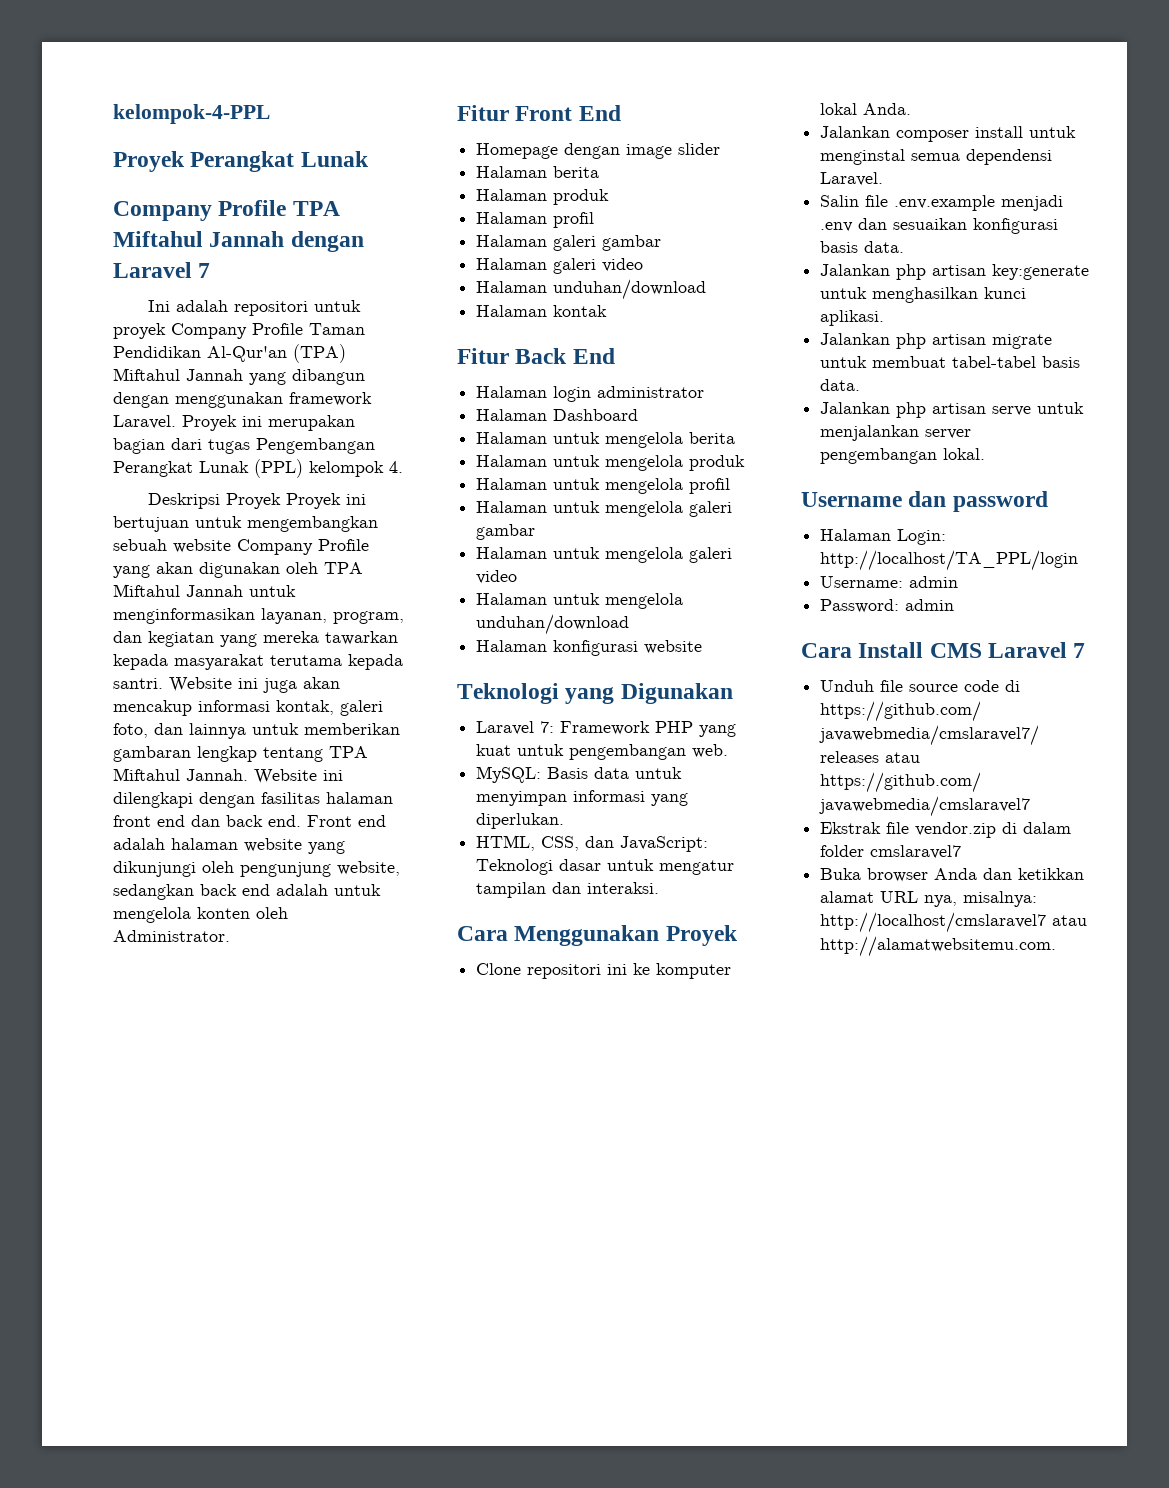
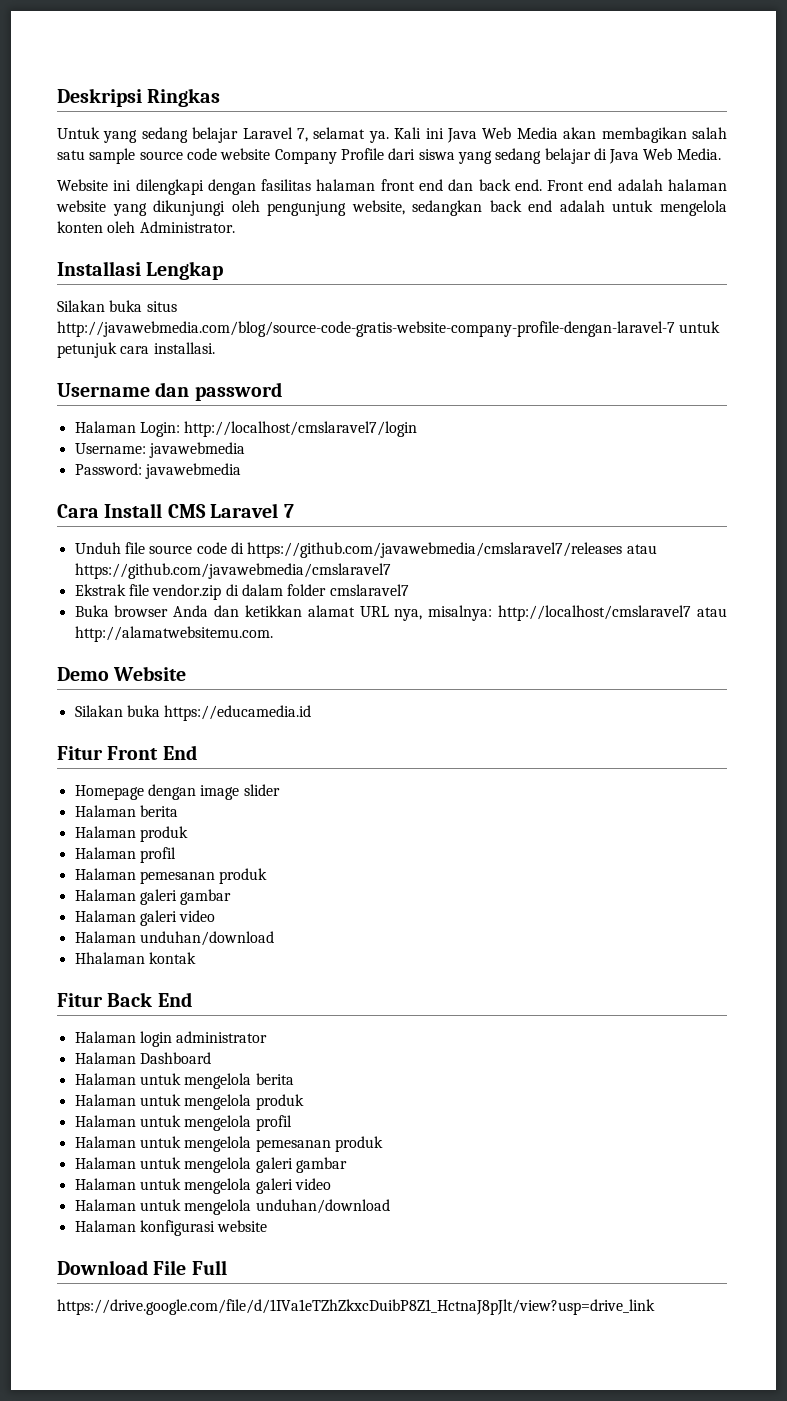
- kelompok-4-PPL
- Proyek Perangkat Lunak
- Company Profile TPA Miftahul Jannah dengan Laravel 7
- Ini adalah repositori untuk proyek Company Profile Taman Pendidikan Al-Qur'an (TPA) Miftahul Jannah yang dibangun dengan menggunakan framework Laravel. Proyek ini merupakan bagian dari tugas Pengembangan Perangkat Lunak (PPL) kelompok 4.
- Deskripsi Proyek Proyek ini bertujuan untuk mengembangkan sebuah website Company Profile yang akan digunakan oleh TPA Miftahul Jannah untuk menginformasikan layanan, program, dan kegiatan yang mereka tawarkan kepada masyarakat terutama kepada santri. Website ini juga akan mencakup informasi kontak, galeri foto, dan lainnya untuk memberikan gambaran lengkap tentang TPA Miftahul Jannah. Website ini dilengkapi dengan fasilitas halaman front end dan back end.
+ Deskripsi Ringkas
+ Untuk yang sedang belajar Laravel 7, selamat ya. Kali ini Java Web Media akan membagikan salah satu sample source code website Company Profile dari siswa yang sedang belajar di Java Web Media.
+ Website ini dilengkapi dengan fasilitas halaman front end dan back end.
- Fitur Front End
- Homepage dengan image slider
- Halaman berita
- Halaman produk
- Halaman profil
- Halaman galeri gambar
- Halaman galeri video
- Halaman unduhan/download
- Halaman kontak
- Fitur Back End
- Halaman login administrator
- Halaman Dashboard
- Halaman untuk mengelola berita
- Halaman untuk mengelola produk
- Halaman untuk mengelola profil
- Halaman untuk mengelola galeri gambar
- Halaman untuk mengelola galeri video
- Halaman untuk mengelola unduhan/download
- Halaman konfigurasi website
- Teknologi yang Digunakan
- Laravel 7: Framework PHP yang kuat untuk pengembangan web.
- MySQL: Basis data untuk menyimpan informasi yang diperlukan.
- HTML, CSS, dan JavaScript: Teknologi dasar untuk mengatur tampilan dan interaksi.
- Cara Menggunakan Proyek
- Clone repositori ini ke komputer lokal Anda.
- Jalankan composer install untuk menginstal semua dependensi Laravel.
- Salin file .env.example menjadi .env dan sesuaikan konfigurasi basis data.
- Jalankan php artisan key:generate untuk menghasilkan kunci aplikasi.
- Jalankan php artisan migrate untuk membuat tabel-tabel basis data.
- Jalankan php artisan serve untuk menjalankan server pengembangan lokal.
+ Installasi Lengkap
+ Silakan buka situs http://javawebmedia.com/blog/source-code-gratis-website-company-profile-dengan-laravel-7 untuk petunjuk cara installasi.
- Halaman Login: http://localhost/TA_PPL/login
+ Halaman Login: http://localhost/cmslaravel7/login
- Username: admin
+ Username: javawebmedia
- Password: admin
+ Password: javawebmedia
+ Demo Website
+ Silakan buka https://educamedia.id
+ Fitur Front End
+ Homepage dengan image slider
+ Halaman berita
+ Halaman produk
+ Halaman profil
+ Halaman pemesanan produk
+ Halaman galeri gambar
+ Halaman galeri video
+ Halaman unduhan/download
+ Hhalaman kontak
+ Fitur Back End
+ Halaman login administrator
+ Halaman Dashboard
+ Halaman untuk mengelola berita
+ Halaman untuk mengelola produk
+ Halaman untuk mengelola profil
+ Halaman untuk mengelola pemesanan produk
+ Halaman untuk mengelola galeri gambar
+ Halaman untuk mengelola galeri video
+ Halaman untuk mengelola unduhan/download
+ Halaman konfigurasi website
+ Download File Full
+ https://drive.google.com/file/d/1IVa1eTZhZkxcDuibP8Z1_HctnaJ8pJlt/view?usp=drive_link

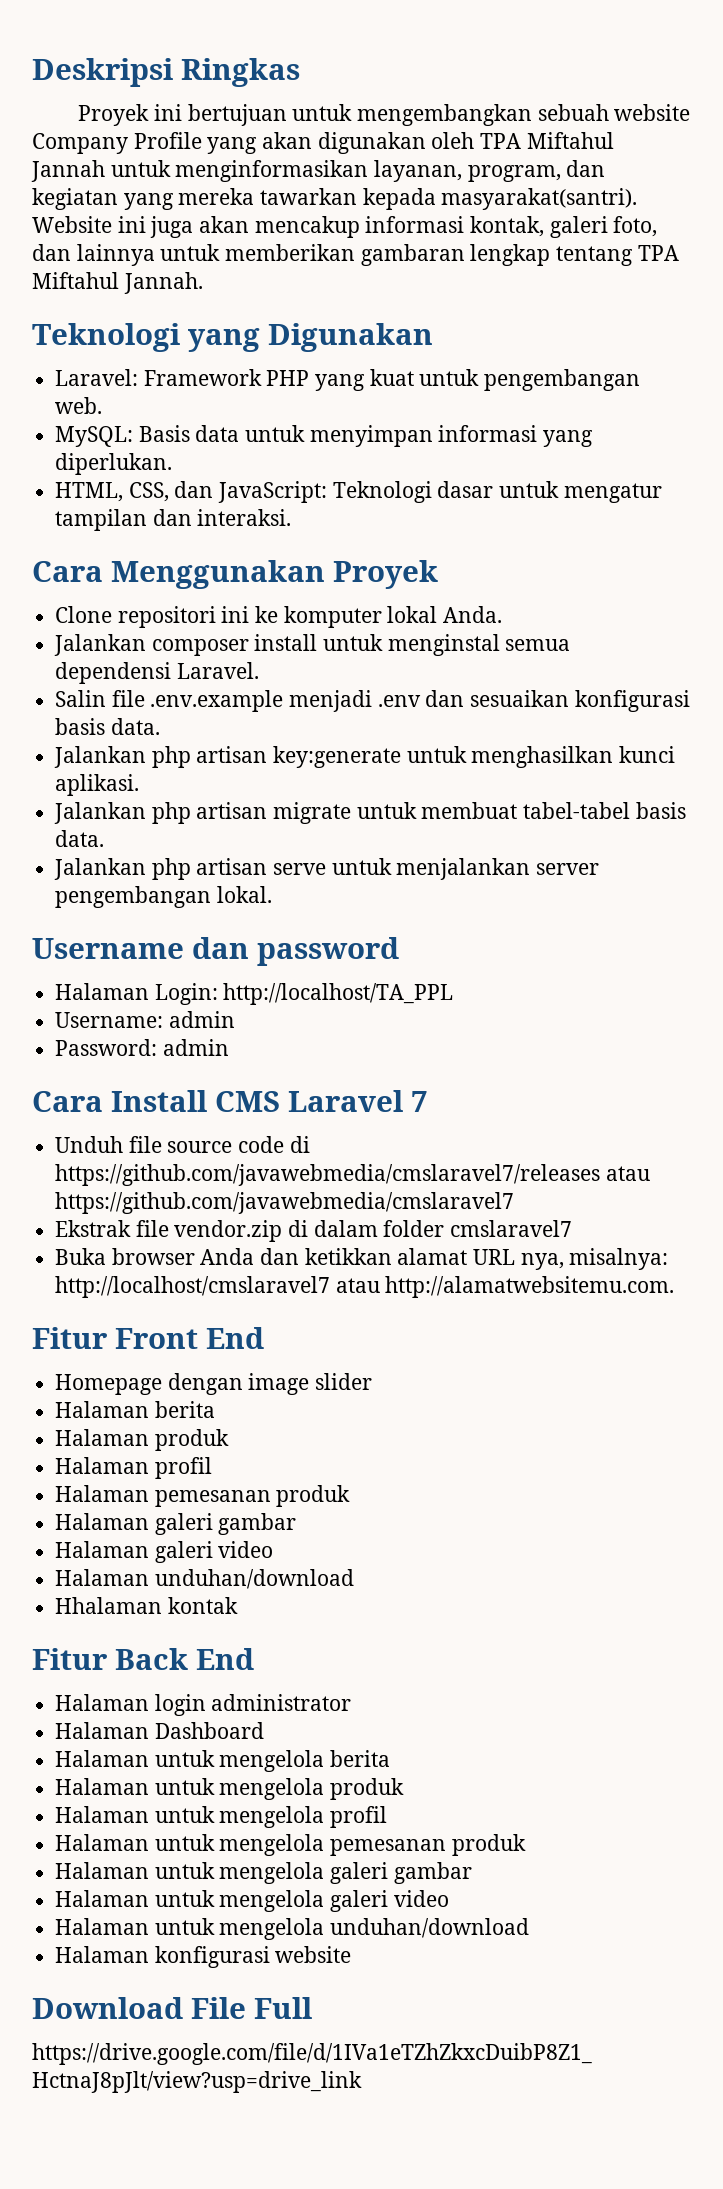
- Untuk yang sedang belajar Laravel 7, selamat ya. Kali ini Java Web Media akan membagikan salah satu sample source code website Company Profile dari siswa yang sedang belajar di Java Web Media.
- Website ini dilengkapi dengan fasilitas halaman front end dan back end. Front end adalah halaman website yang dikunjungi oleh pengunjung website, sedangkan back end adalah untuk mengelola konten oleh Administrator.
- Installasi Lengkap
- Silakan buka situs http://javawebmedia.com/blog/source-code-gratis-website-company-profile-dengan-laravel-7 untuk petunjuk cara installasi.
+ Proyek ini bertujuan untuk mengembangkan sebuah website Company Profile yang akan digunakan oleh TPA Miftahul Jannah untuk menginformasikan layanan, program, dan kegiatan yang mereka tawarkan kepada masyarakat(santri). Website ini juga akan mencakup informasi kontak, galeri foto, dan lainnya untuk memberikan gambaran lengkap tentang TPA Miftahul Jannah.
+ Teknologi yang Digunakan
+ Laravel: Framework PHP yang kuat untuk pengembangan web.
+ MySQL: Basis data untuk menyimpan informasi yang diperlukan.
+ HTML, CSS, dan JavaScript: Teknologi dasar untuk mengatur tampilan dan interaksi.
+ Cara Menggunakan Proyek
+ Clone repositori ini ke komputer lokal Anda.
+ Jalankan composer install untuk menginstal semua dependensi Laravel.
+ Salin file .env.example menjadi .env dan sesuaikan konfigurasi basis data.
+ Jalankan php artisan key:generate untuk menghasilkan kunci aplikasi.
+ Jalankan php artisan migrate untuk membuat tabel-tabel basis data.
+ Jalankan php artisan serve untuk menjalankan server pengembangan lokal.
- Halaman Login: http://localhost/cmslaravel7/login
+ Halaman Login: http://localhost/TA_PPL
- Username: javawebmedia
+ Username: admin
- Password: javawebmedia
+ Password: admin
- Demo Website
- Silakan buka https://educamedia.id

